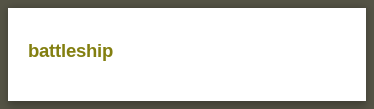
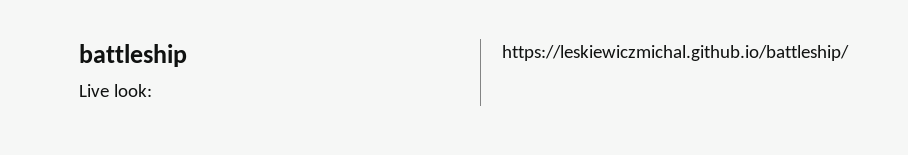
+ Live look: https://leskiewiczmichal.github.io/battleship/

